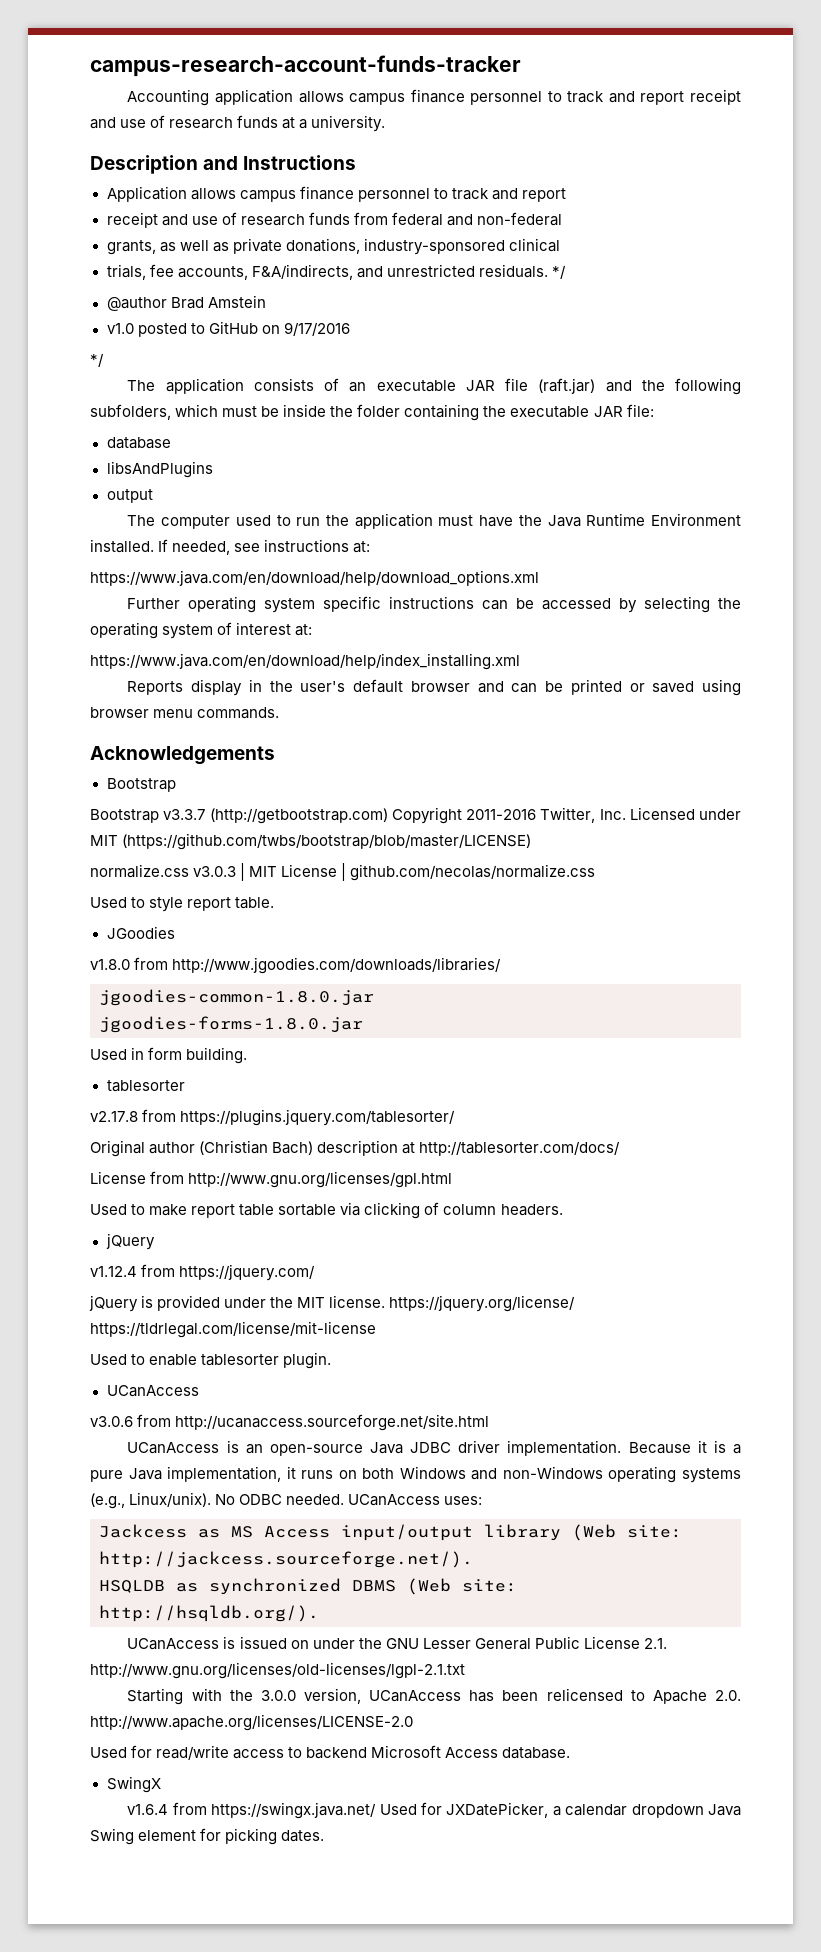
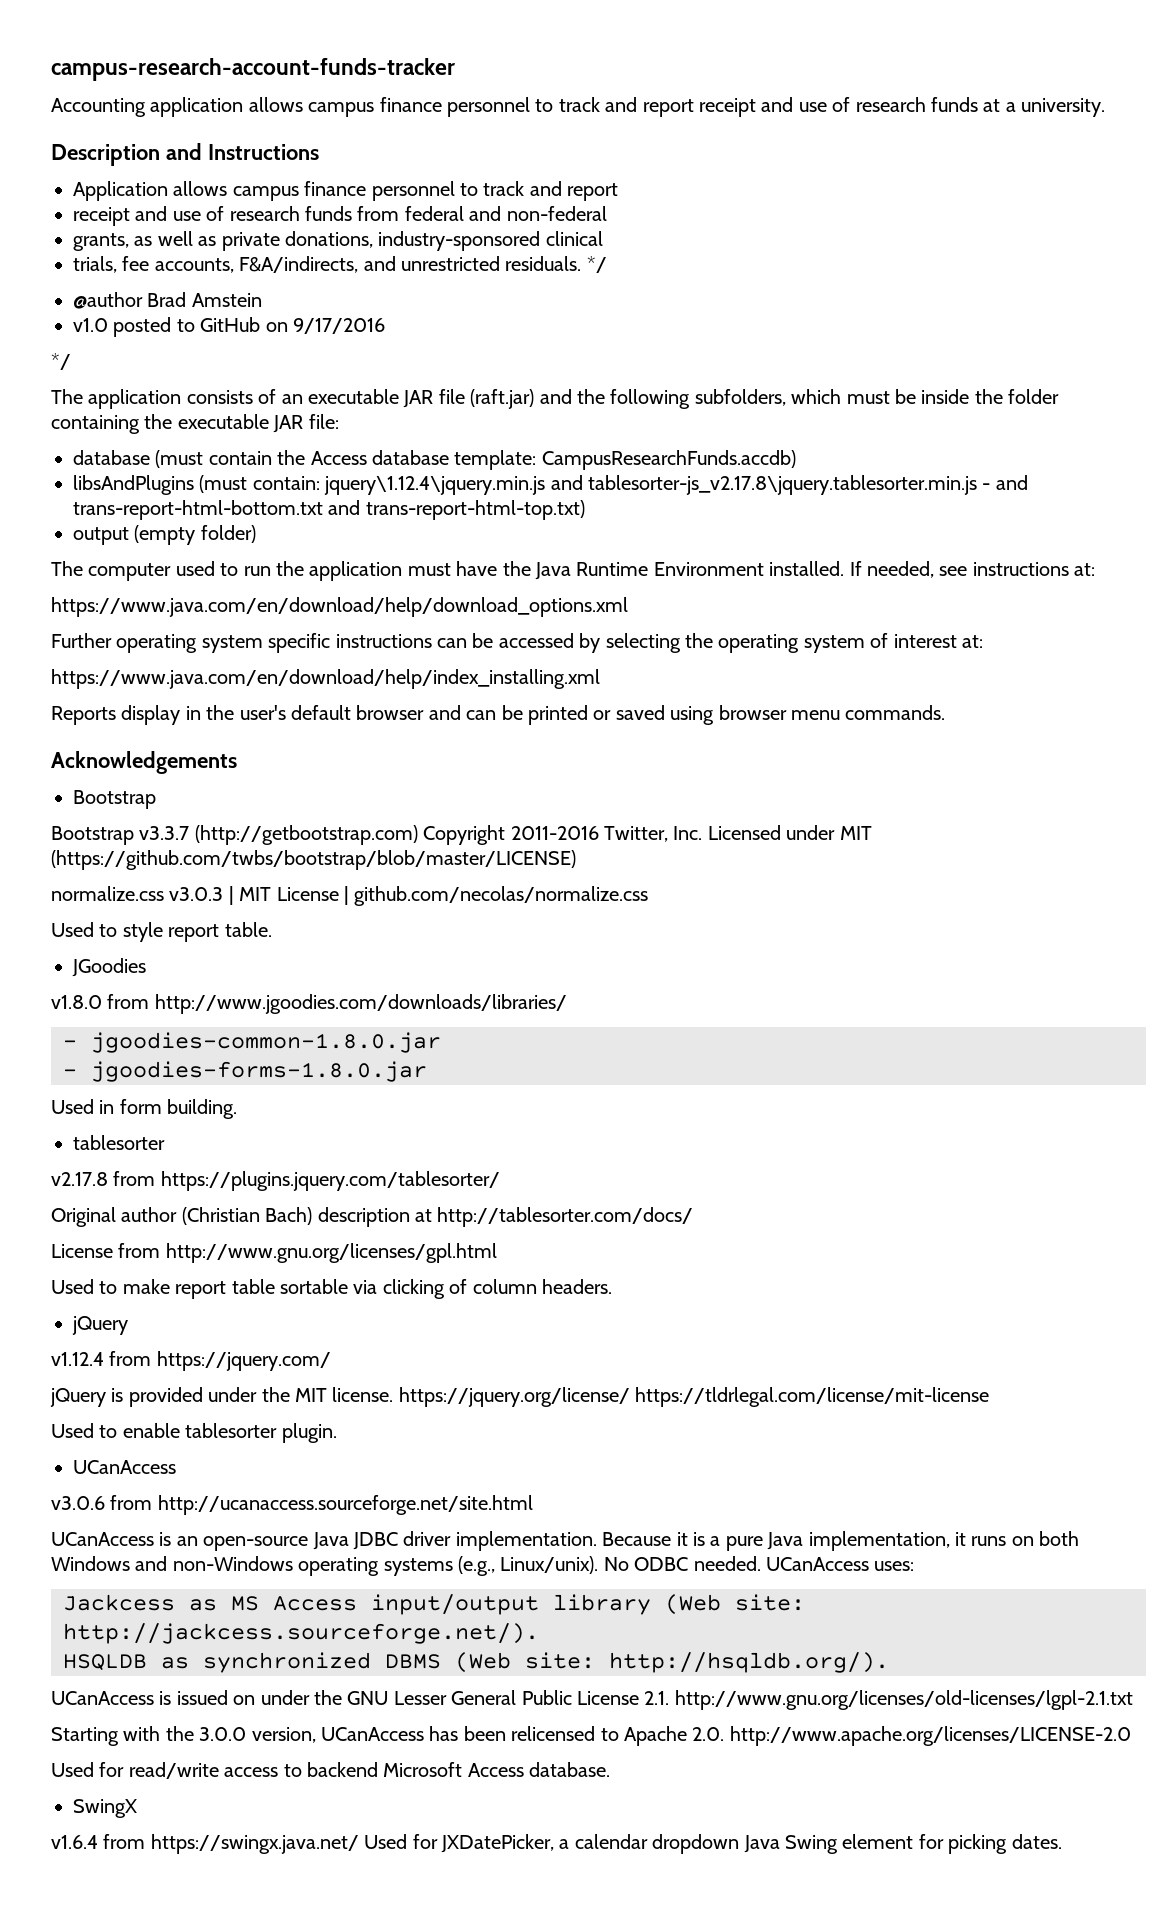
- database
- libsAndPlugins
+ database (must contain the Access database template: CampusResearchFunds.accdb)
+ libsAndPlugins (must contain: jquery\1.12.4\jquery.min.js and tablesorter-js_v2.17.8\jquery.tablesorter.min.js - and trans-report-html-bottom.txt and trans-report-html-top.txt)
- output
+ output (empty folder)
- jgoodies-common-1.8.0.jar
+ - jgoodies-common-1.8.0.jar
- jgoodies-forms-1.8.0.jar
+ - jgoodies-forms-1.8.0.jar

